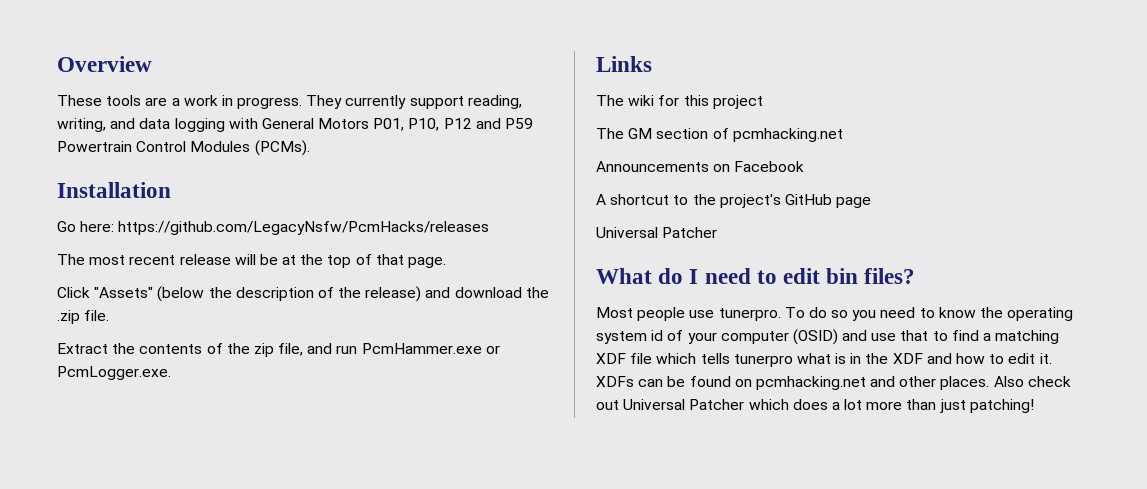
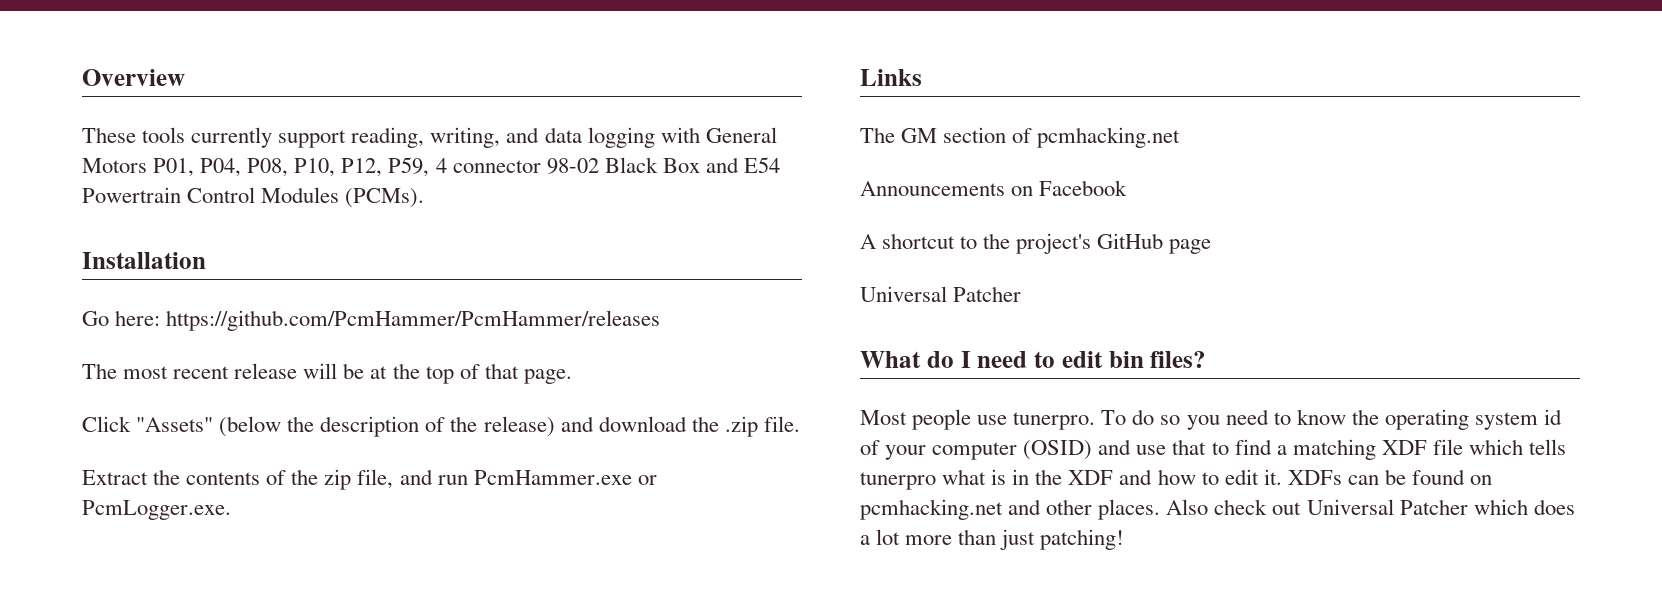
- These tools are a work in progress. They currently support reading, writing, and data logging with General Motors P01, P10, P12 and P59 Powertrain Control Modules (PCMs).
+ These tools currently support reading, writing, and data logging with General Motors P01, P04, P08, P10, P12, P59, 4 connector 98-02 Black Box and E54 Powertrain Control Modules (PCMs).
- Go here: https://github.com/LegacyNsfw/PcmHacks/releases
+ Go here: https://github.com/PcmHammer/PcmHammer/releases
- The wiki for this project

